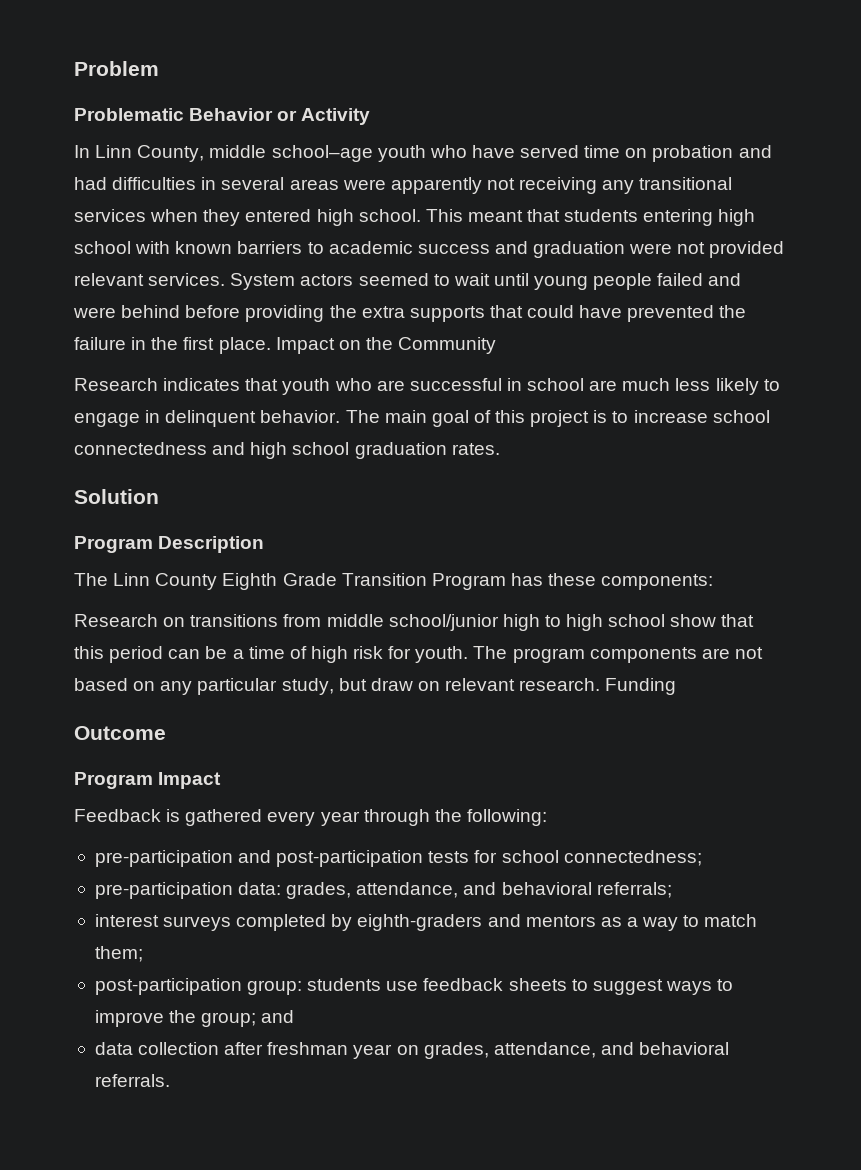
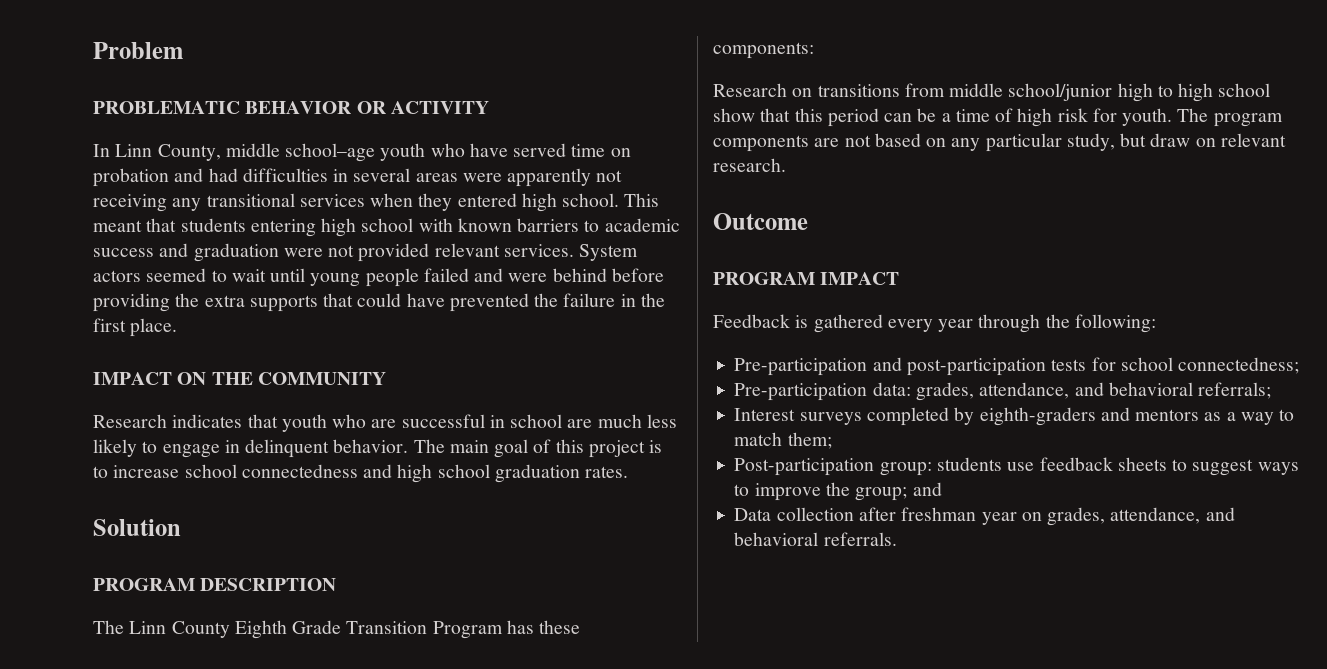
- Problematic Behavior or Activity
+ PROBLEMATIC BEHAVIOR OR ACTIVITY
- System actors seemed to wait until young people failed and were behind before providing the extra supports that could have prevented the failure in the first place. Impact on the Community
+ System actors seemed to wait until young people failed and were behind before providing the extra supports that could have prevented the failure in the first place.
+ IMPACT ON THE COMMUNITY
- Program Description
+ PROGRAM DESCRIPTION
- Funding
- Program Impact
+ PROGRAM IMPACT
- pre-participation and post-participation tests for school connectedness;
+ Pre-participation and post-participation tests for school connectedness;
- pre-participation data: grades, attendance, and behavioral referrals;
+ Pre-participation data: grades, attendance, and behavioral referrals;
- interest surveys completed by eighth-graders and mentors as a way to match them;
+ Interest surveys completed by eighth-graders and mentors as a way to match them;
- post-participation group: students use feedback sheets to suggest ways to improve the group; and
+ Post-participation group: students use feedback sheets to suggest ways to improve the group; and
- data collection after freshman year on grades, attendance, and behavioral referrals.
+ Data collection after freshman year on grades, attendance, and behavioral referrals.

